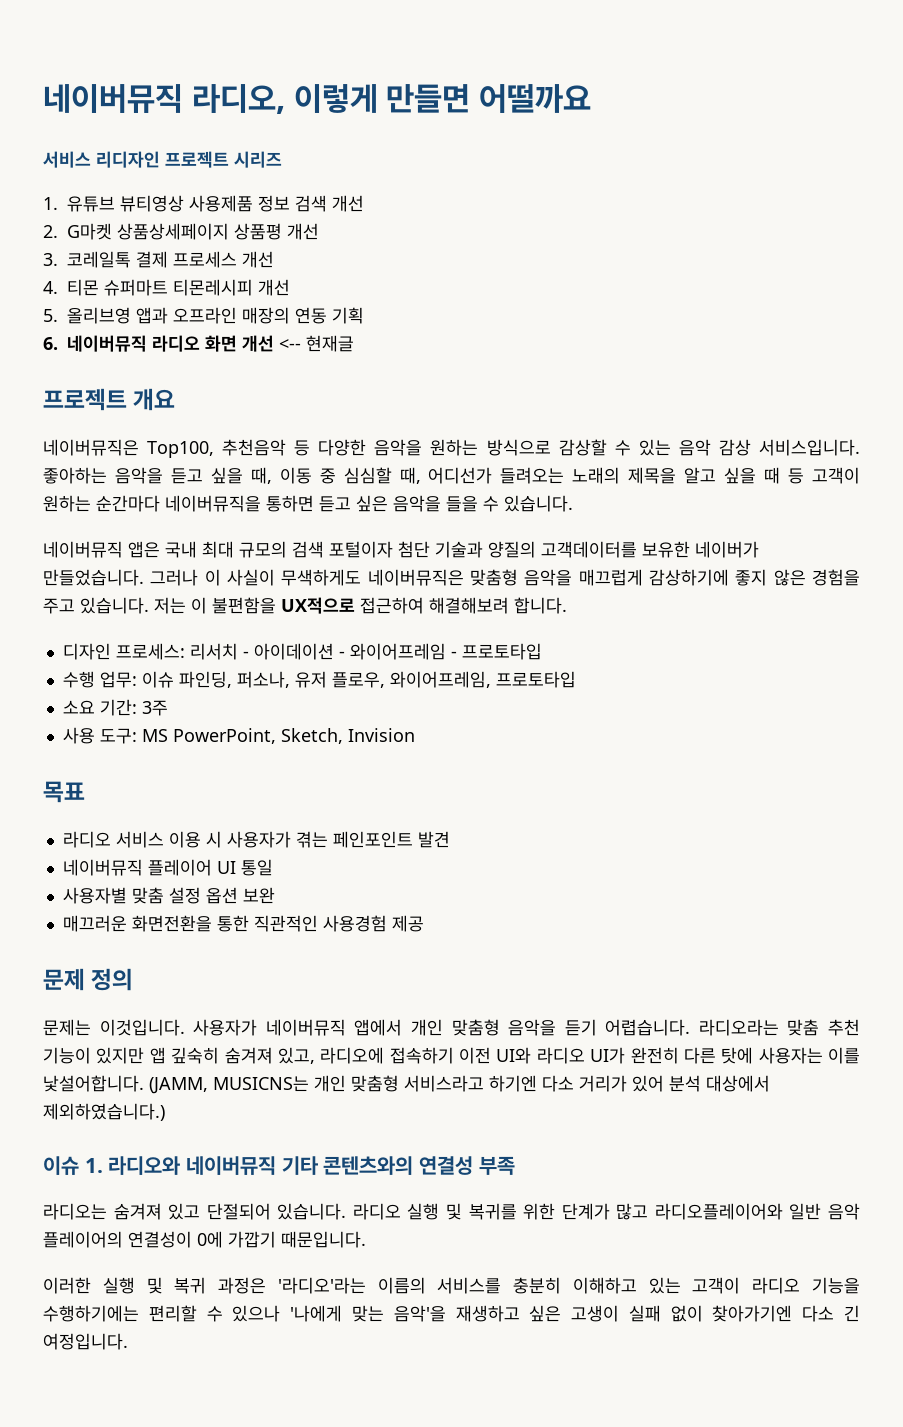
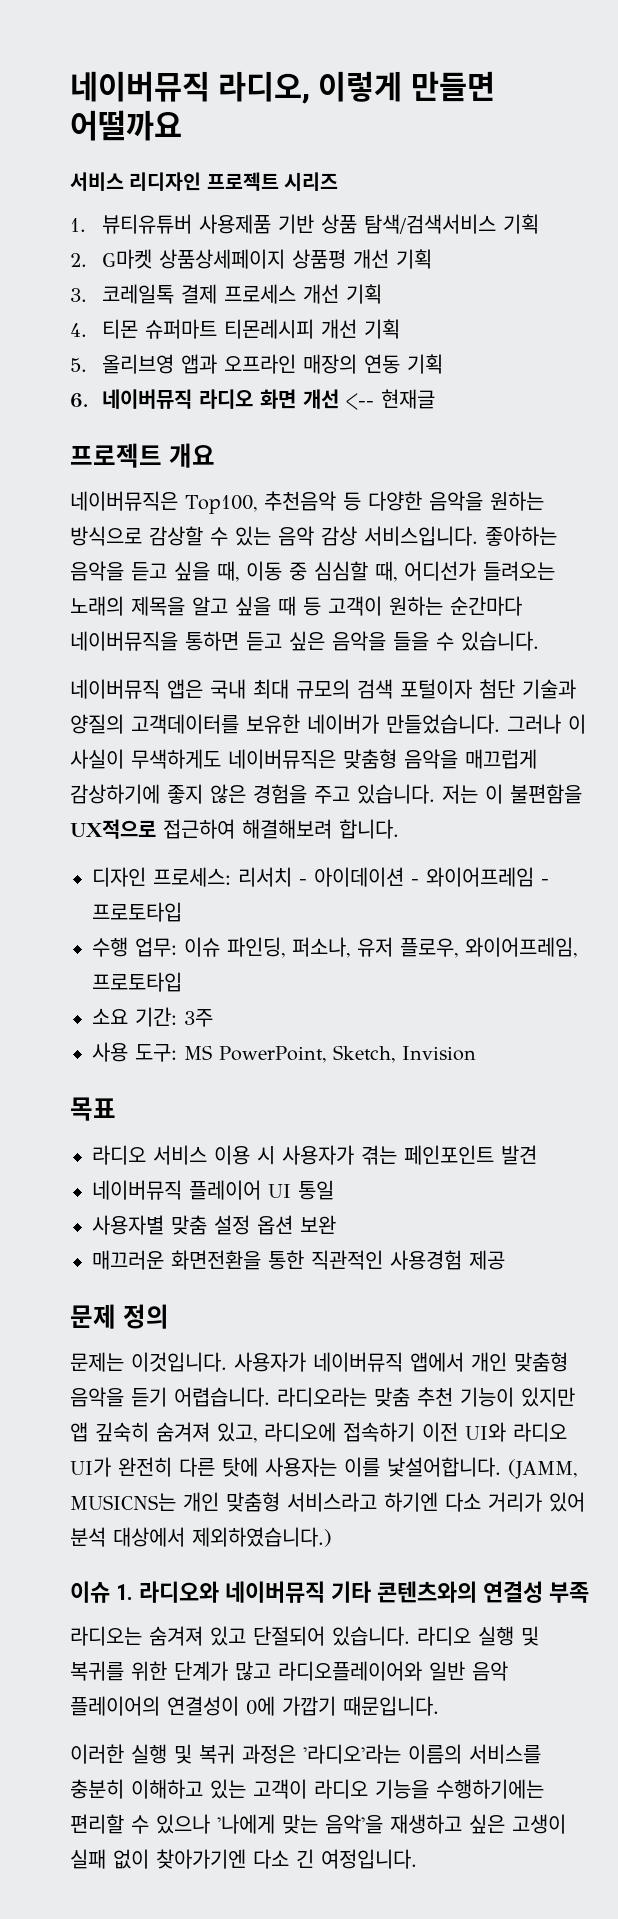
- 1. 유튜브 뷰티영상 사용제품 정보 검색 개선
+ 1. 뷰티유튜버 사용제품 기반 상품 탐색/검색서비스 기획
- 2. G마켓 상품상세페이지 상품평 개선
+ 2. G마켓 상품상세페이지 상품평 개선 기획
- 3. 코레일톡 결제 프로세스 개선
+ 3. 코레일톡 결제 프로세스 개선 기획
- 4. 티몬 슈퍼마트 티몬레시피 개선
+ 4. 티몬 슈퍼마트 티몬레시피 개선 기획

